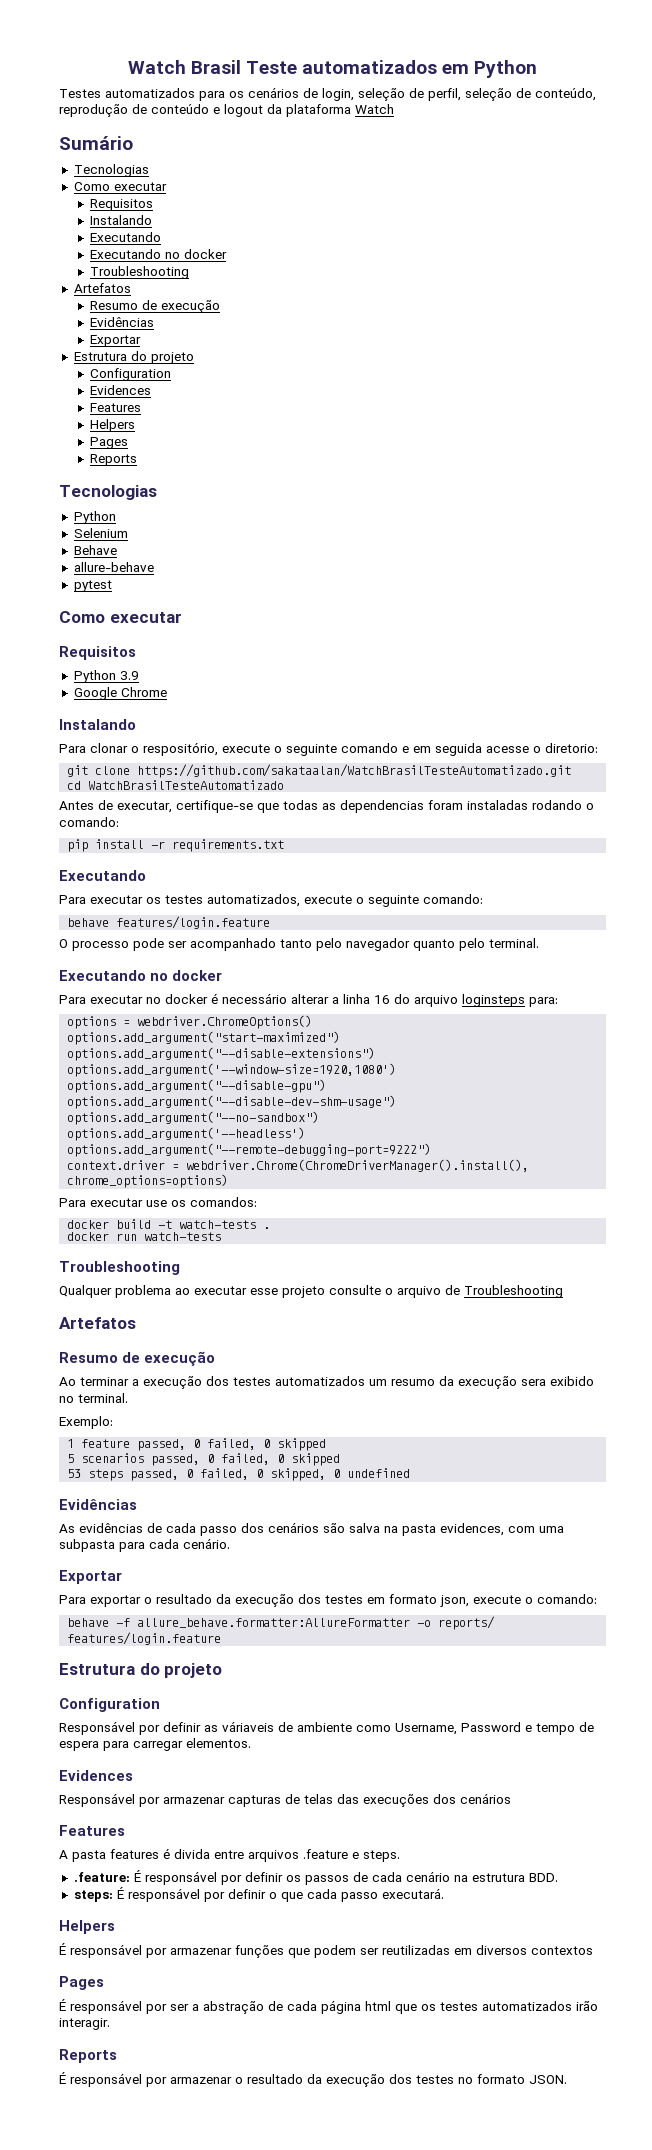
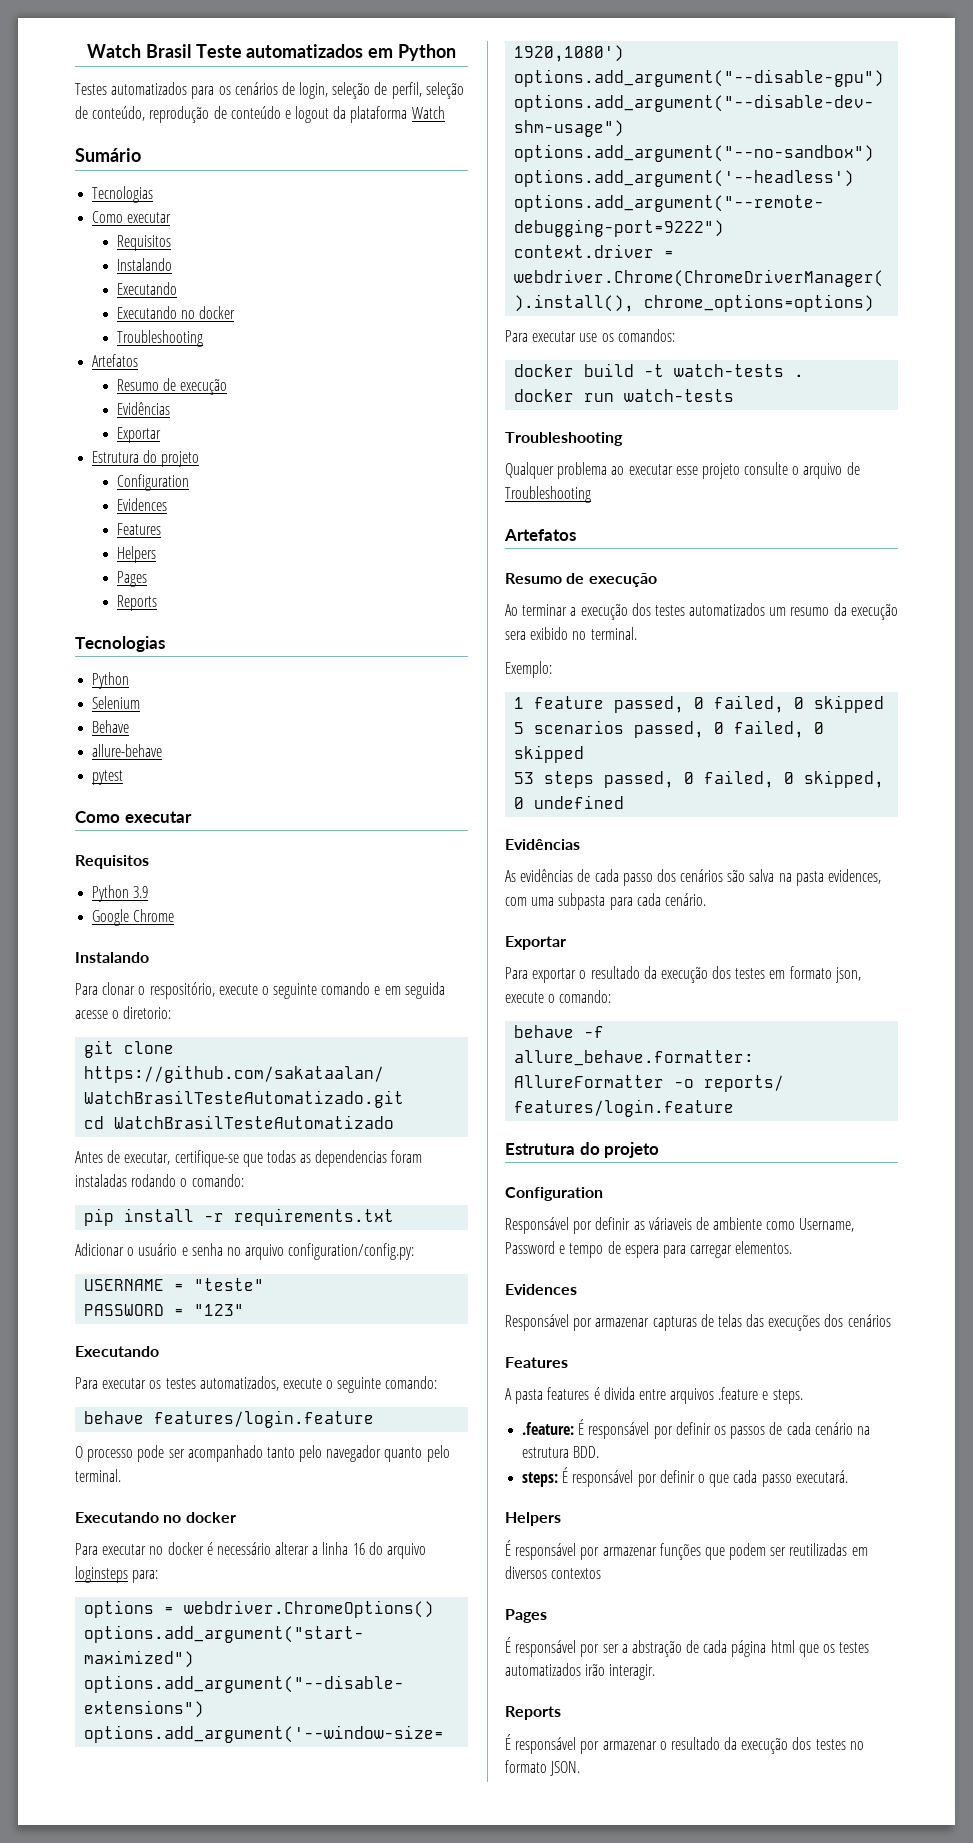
+ Adicionar o usuário e senha no arquivo configuration/config.py:
+ USERNAME = "teste"
+ PASSWORD = "123"

